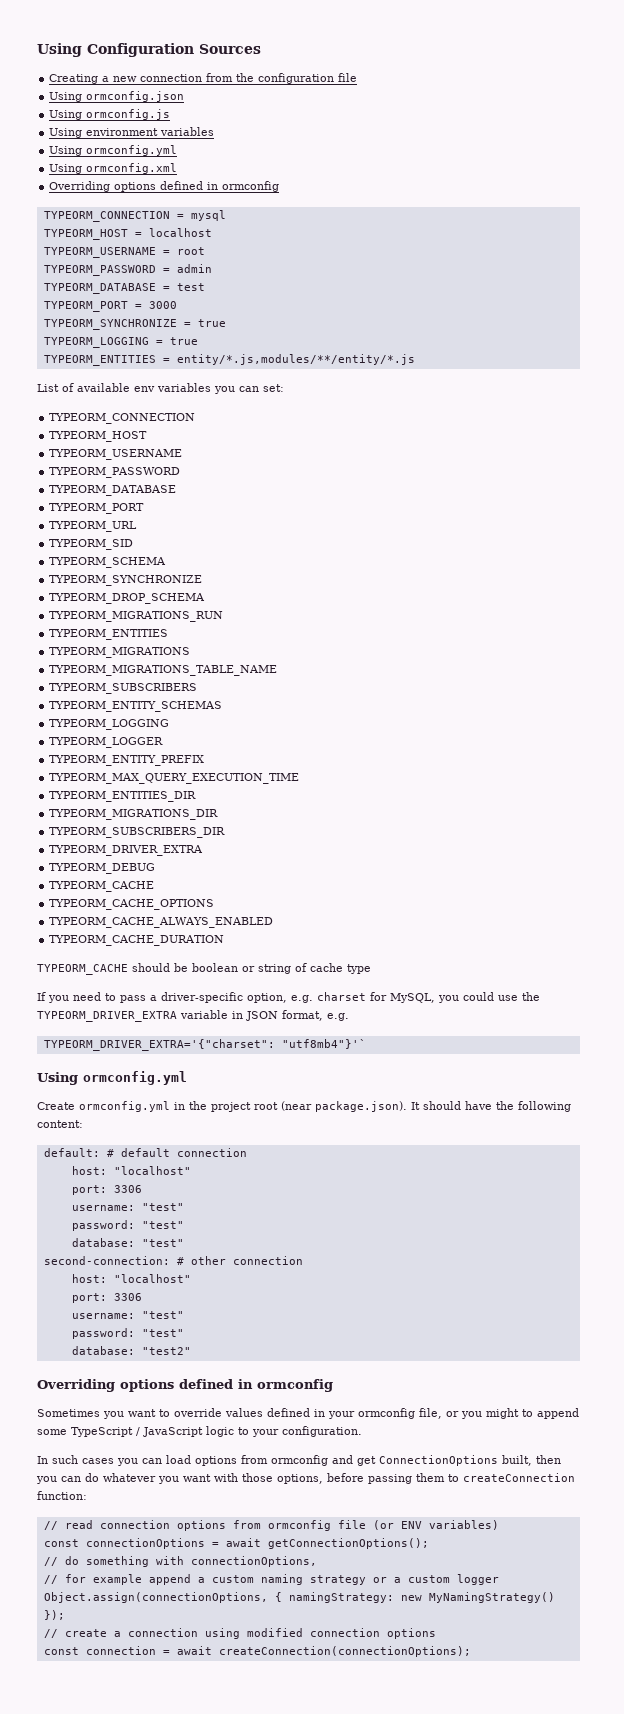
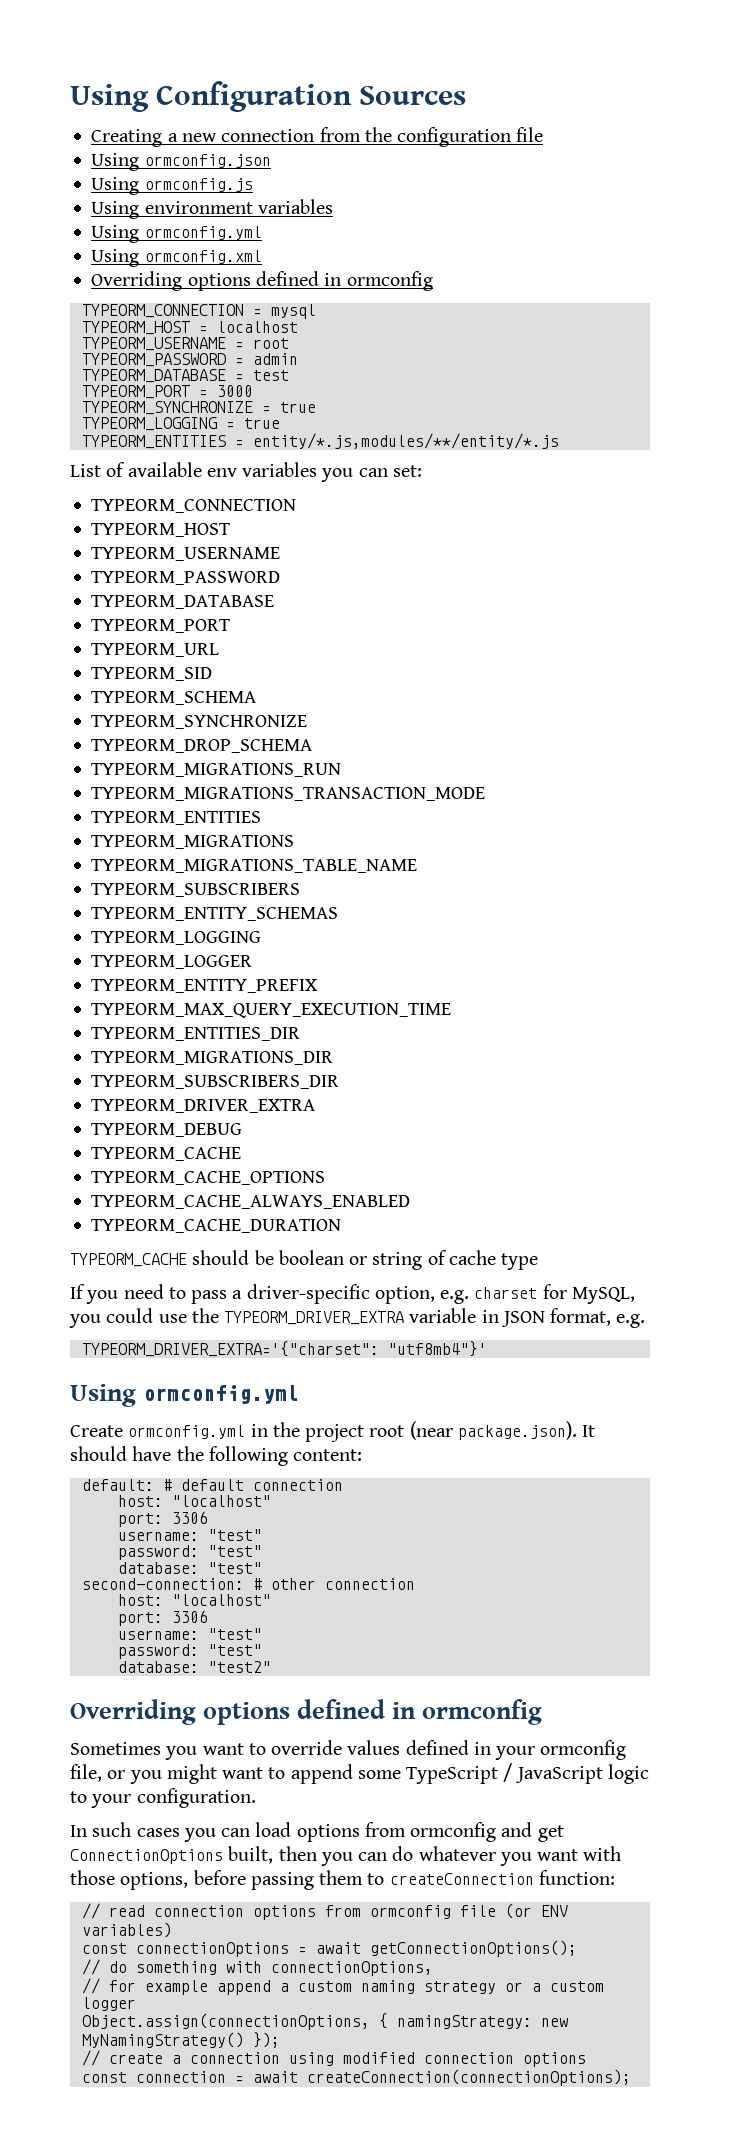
+ TYPEORM_MIGRATIONS_TRANSACTION_MODE
- TYPEORM_DRIVER_EXTRA='{"charset": "utf8mb4"}'`
+ TYPEORM_DRIVER_EXTRA='{"charset": "utf8mb4"}'
- Sometimes you want to override values defined in your ormconfig file, or you might to append some TypeScript / JavaScript logic to your configuration.
+ Sometimes you want to override values defined in your ormconfig file, or you might want to append some TypeScript / JavaScript logic to your configuration.

